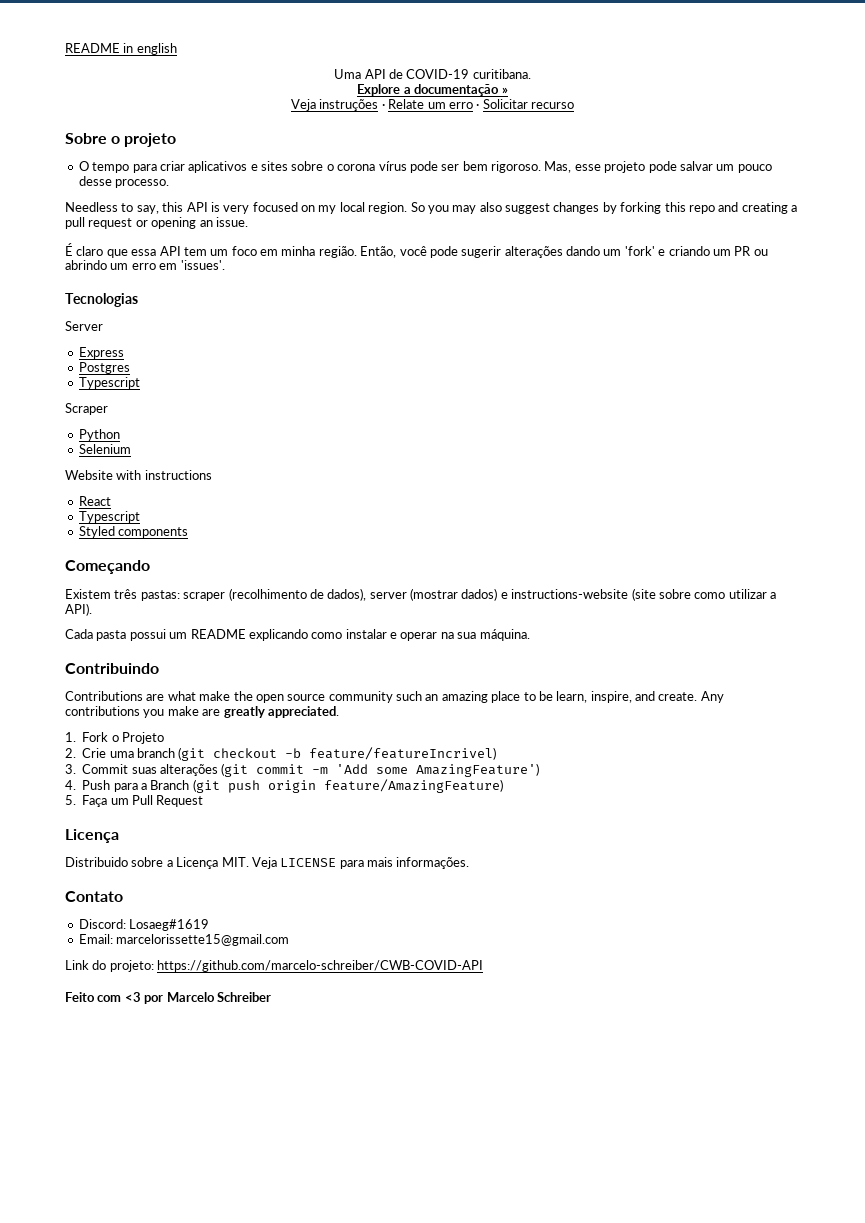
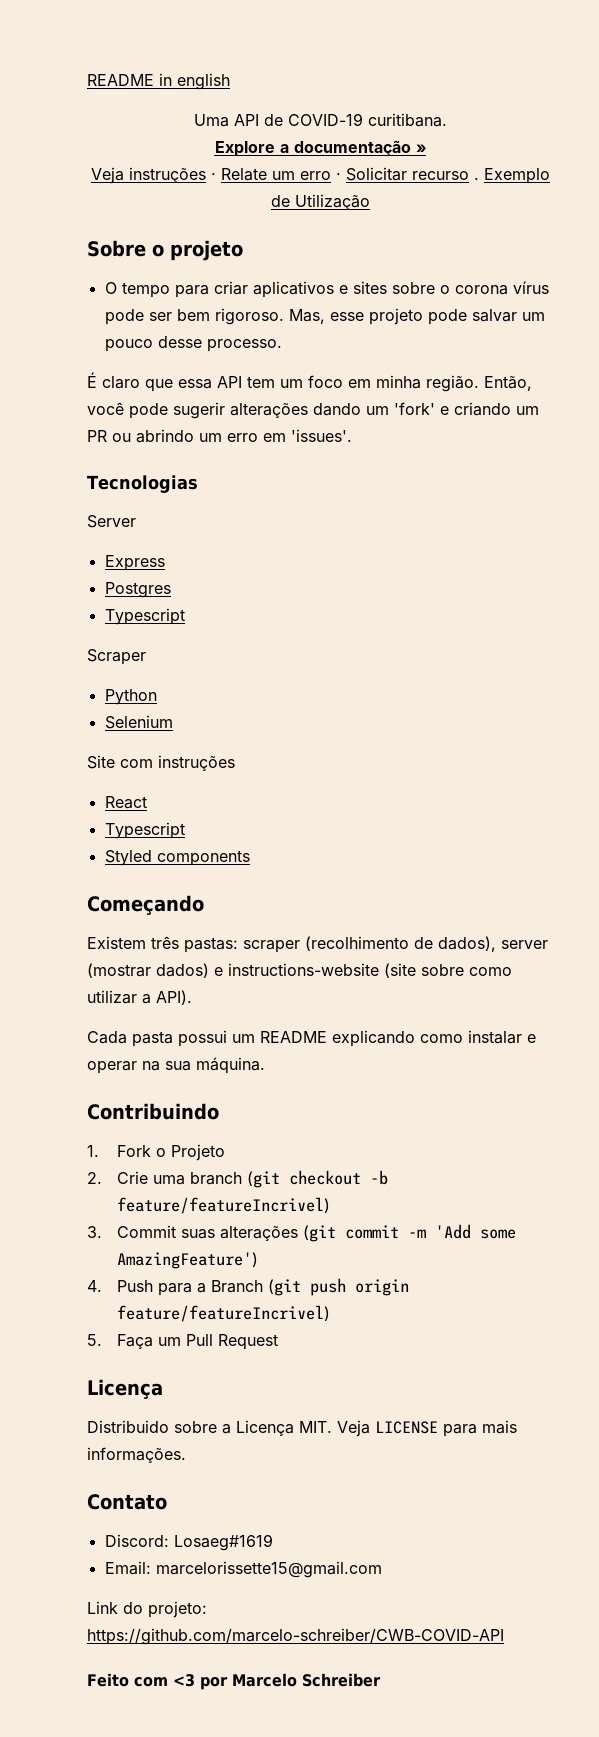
- Veja instruções · Relate um erro · Solicitar recurso
+ Veja instruções · Relate um erro · Solicitar recurso . Exemplo de Utilização
- Needless to say, this API is very focused on my local region. So you may also suggest changes by forking this repo and creating a pull request or opening an issue.
- Website with instructions
+ Site com instruções
- Contributions are what make the open source community such an amazing place to be learn, inspire, and create. Any contributions you make are greatly appreciated.
- 4. Push para a Branch (git push origin feature/AmazingFeature)
+ 4. Push para a Branch (git push origin feature/featureIncrivel)

